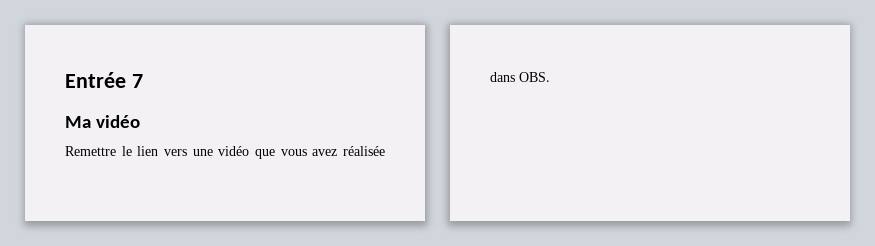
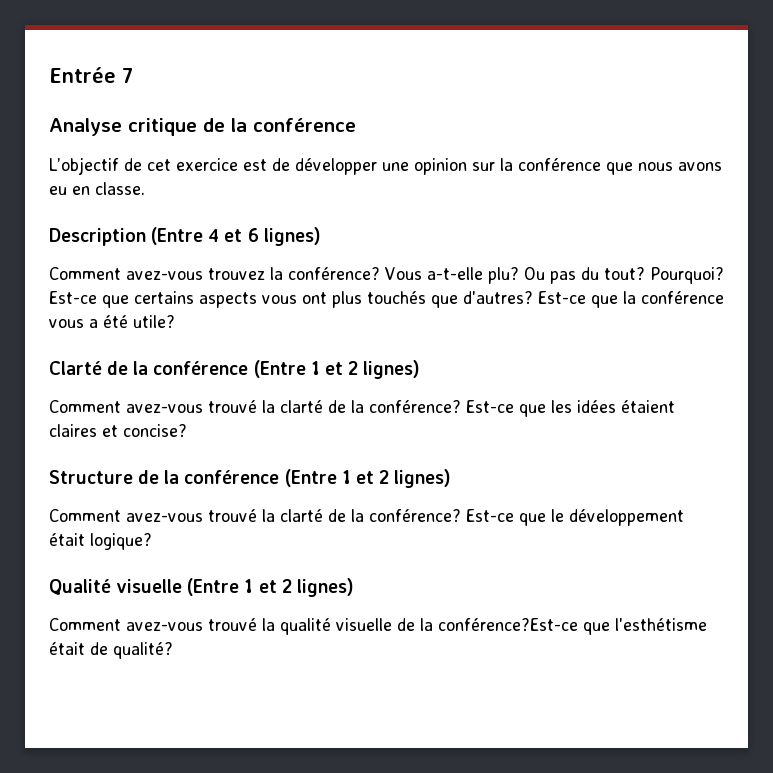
- Ma vidéo
- Remettre le lien vers une vidéo que vous avez réalisée dans OBS.
+ Analyse critique de la conférence
+ L’objectif de cet exercice est de développer une opinion sur la conférence que nous avons eu en classe.
+ Description (Entre 4 et 6 lignes)
+ Comment avez-vous trouvez la conférence? Vous a-t-elle plu? Ou pas du tout? Pourquoi? Est-ce que certains aspects vous ont plus touchés que d'autres? Est-ce que la conférence vous a été utile?
+ Clarté de la conférence (Entre 1 et 2 lignes)
+ Comment avez-vous trouvé la clarté de la conférence? Est-ce que les idées étaient claires et concise?
+ Structure de la conférence (Entre 1 et 2 lignes)
+ Comment avez-vous trouvé la clarté de la conférence? Est-ce que le développement était logique?
+ Qualité visuelle (Entre 1 et 2 lignes)
+ Comment avez-vous trouvé la qualité visuelle de la conférence?Est-ce que l'esthétisme était de qualité?

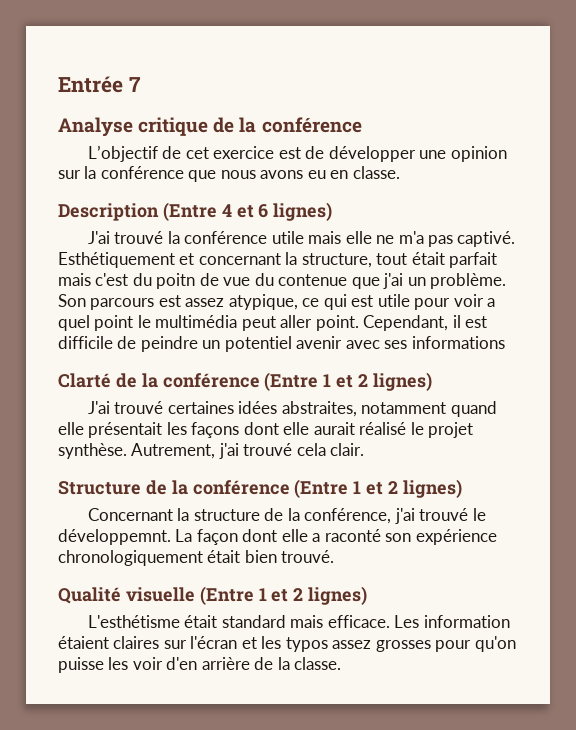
- Comment avez-vous trouvez la conférence? Vous a-t-elle plu? Ou pas du tout? Pourquoi? Est-ce que certains aspects vous ont plus touchés que d'autres? Est-ce que la conférence vous a été utile?
+ J'ai trouvé la conférence utile mais elle ne m'a pas captivé. Esthétiquement et concernant la structure, tout était parfait mais c'est du poitn de vue du contenue que j'ai un problème. Son parcours est assez atypique, ce qui est utile pour voir a quel point le multimédia peut aller point. Cependant, il est difficile de peindre un potentiel avenir avec ses informations
- Comment avez-vous trouvé la clarté de la conférence? Est-ce que les idées étaient claires et concise?
+ J'ai trouvé certaines idées abstraites, notamment quand elle présentait les façons dont elle aurait réalisé le projet synthèse. Autrement, j'ai trouvé cela clair.
- Comment avez-vous trouvé la clarté de la conférence? Est-ce que le développement était logique?
+ Concernant la structure de la conférence, j'ai trouvé le développemnt. La façon dont elle a raconté son expérience chronologiquement était bien trouvé.
- Comment avez-vous trouvé la qualité visuelle de la conférence?Est-ce que l'esthétisme était de qualité?
+ L'esthétisme était standard mais efficace. Les information étaient claires sur l'écran et les typos assez grosses pour qu'on puisse les voir d'en arrière de la classe.

